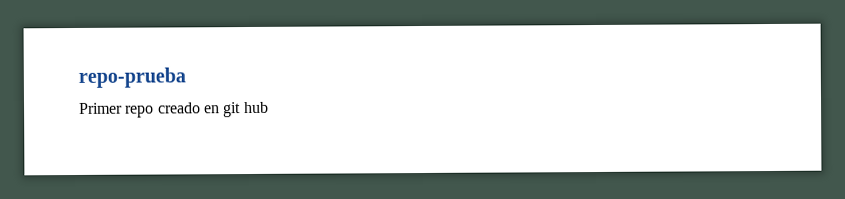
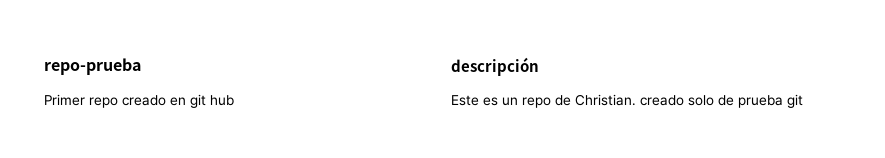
+ descripción
+ Este es un repo de Christian. creado solo de prueba git

